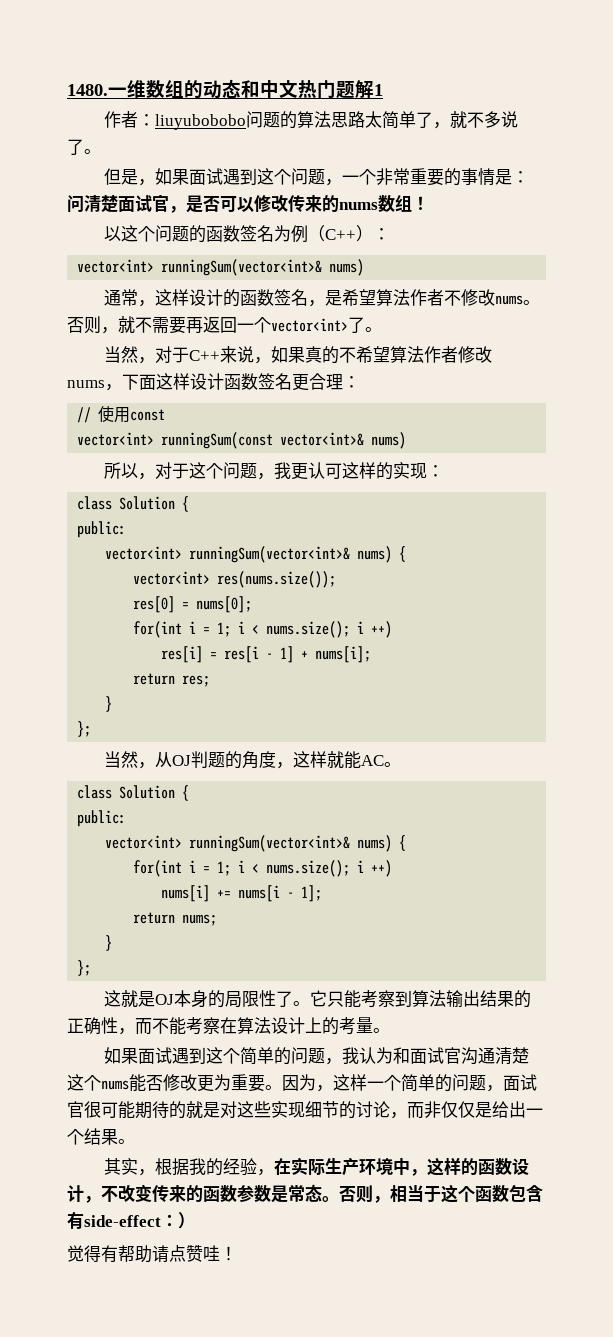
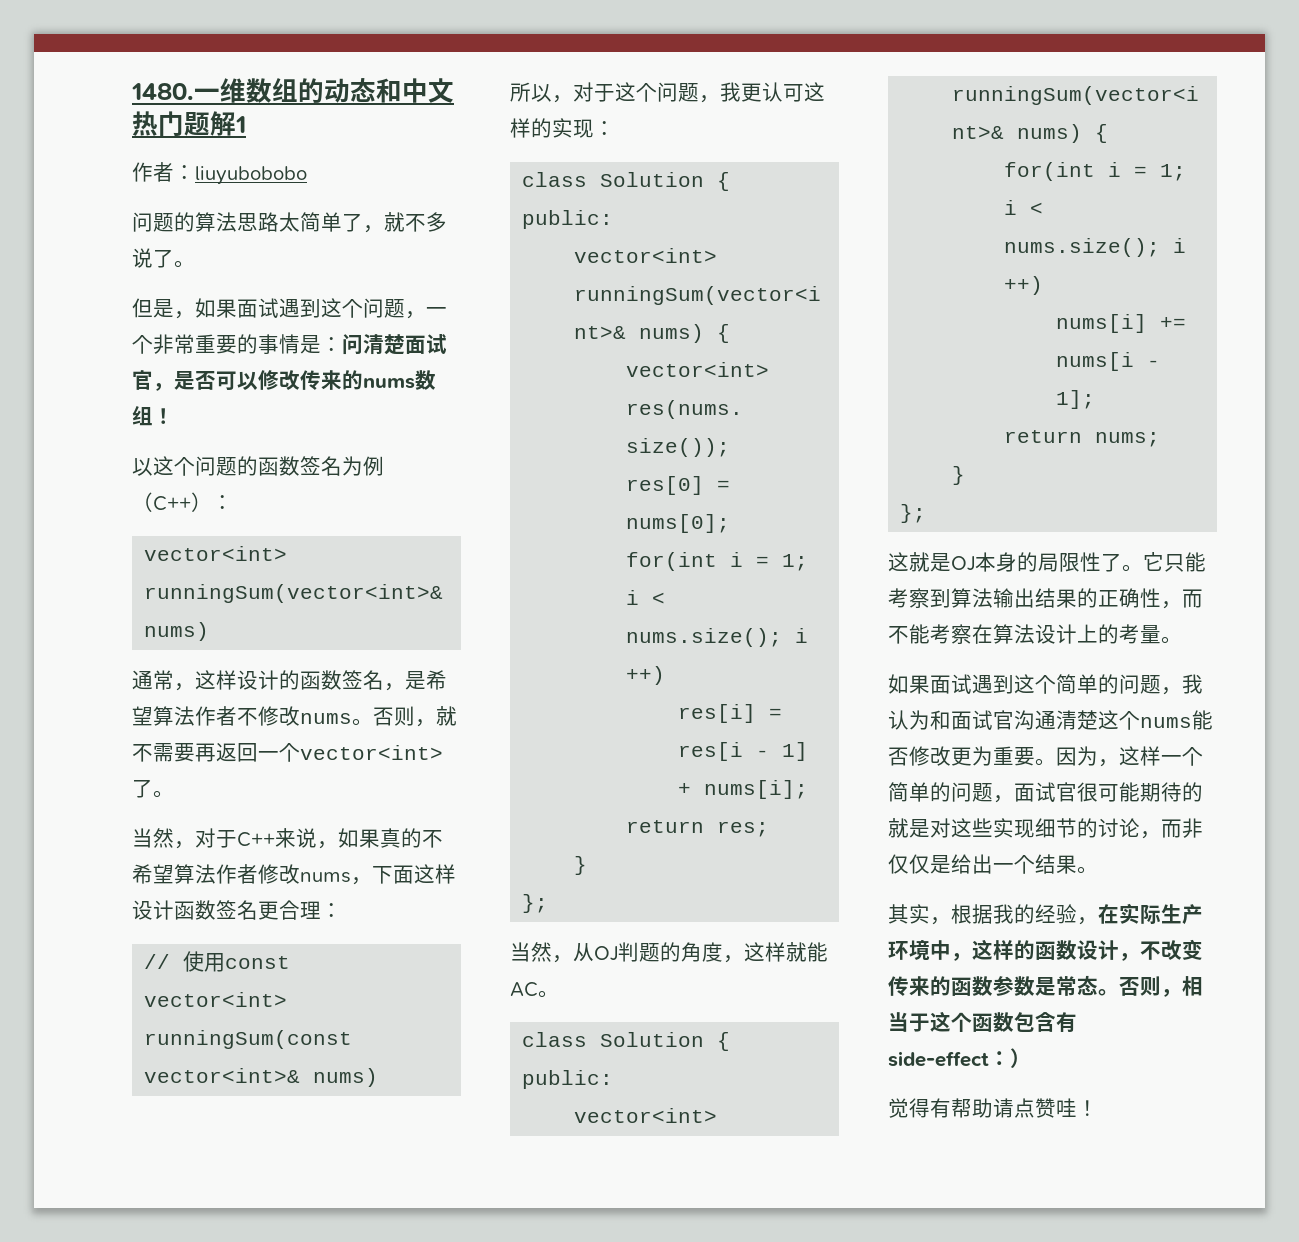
- 作者：liuyubobobo问题的算法思路太简单了，就不多说了。
+ 作者：liuyubobobo
+ 问题的算法思路太简单了，就不多说了。

